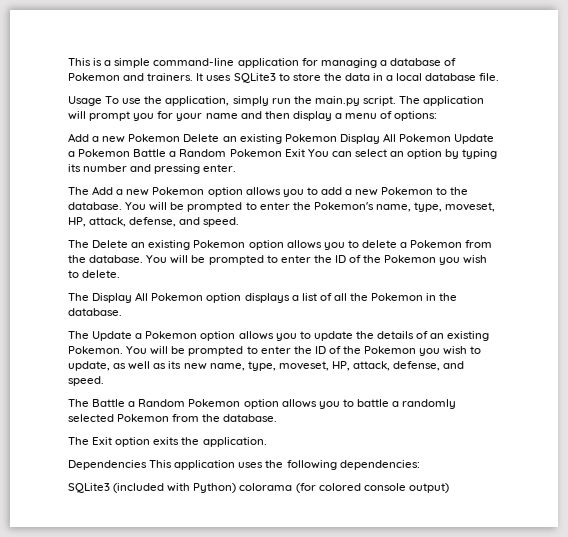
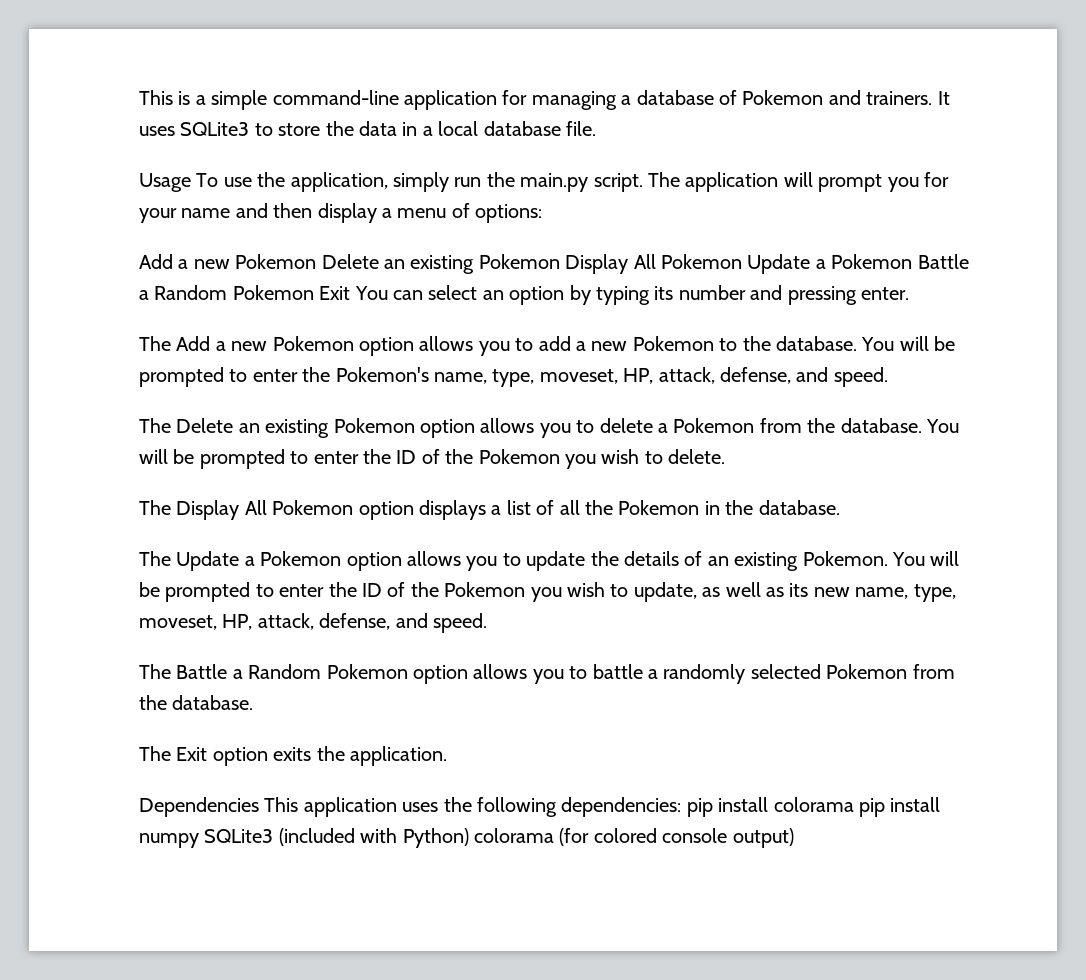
- Dependencies This application uses the following dependencies:
- SQLite3 (included with Python) colorama (for colored console output)
+ Dependencies This application uses the following dependencies: pip install colorama pip install numpy SQLite3 (included with Python) colorama (for colored console output)

